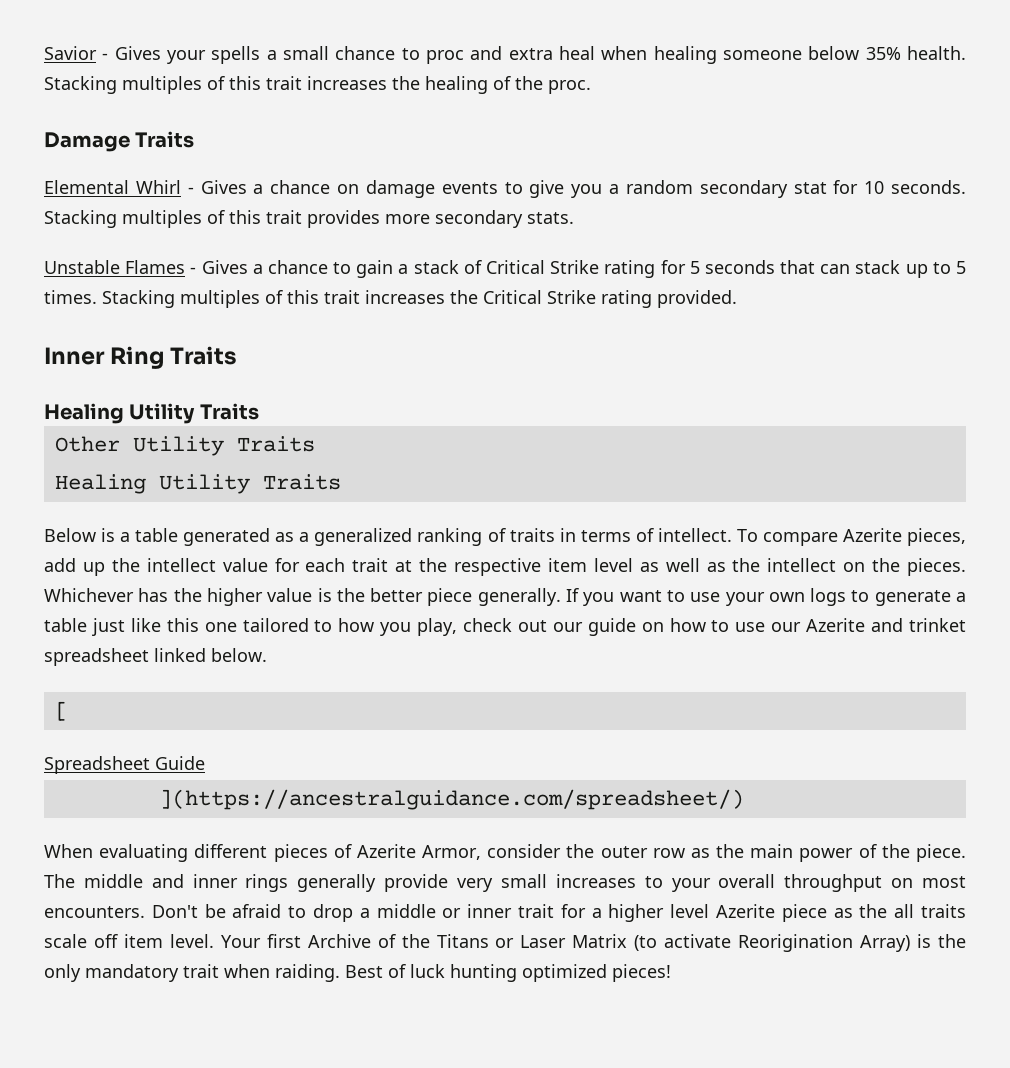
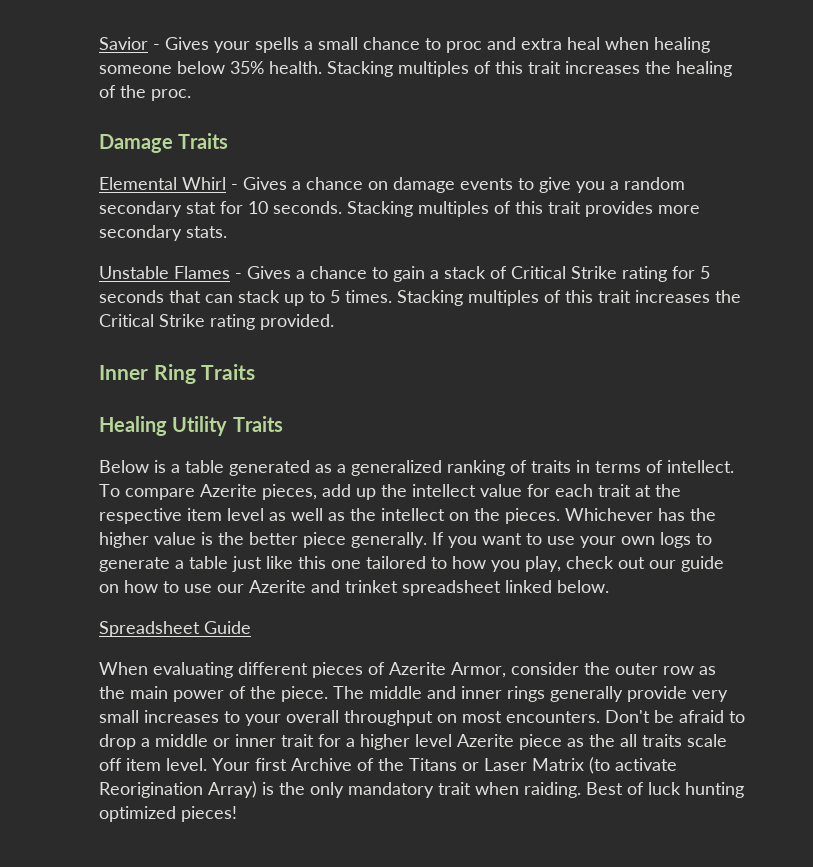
- Other Utility Traits
- Healing Utility Traits
- [
- ](https://ancestralguidance.com/spreadsheet/)

